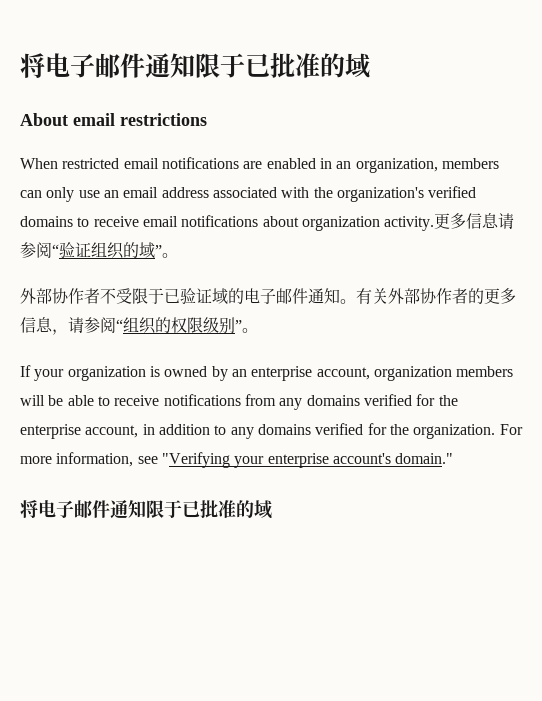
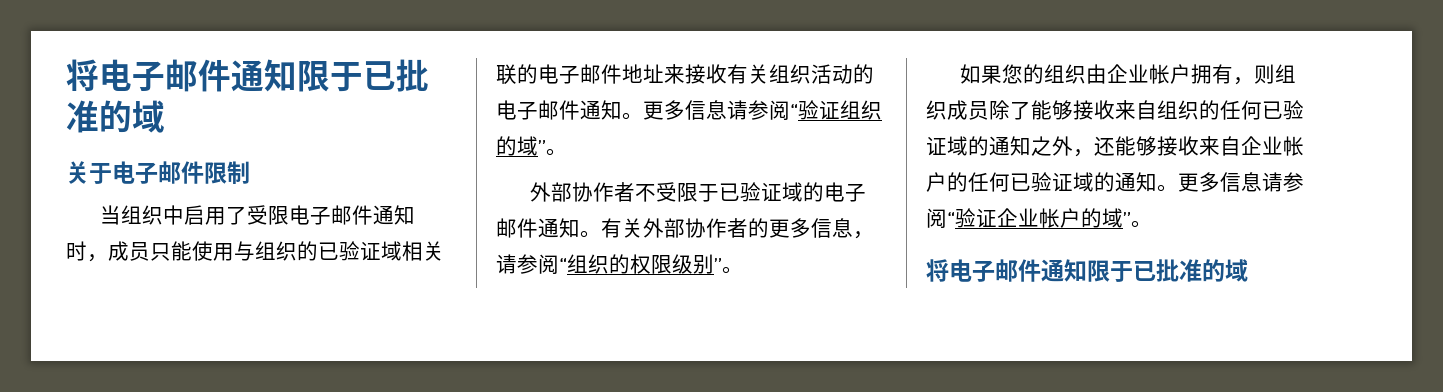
- About email restrictions
- When restricted email notifications are enabled in an organization, members can only use an email address associated with the organization's verified domains to receive email notifications about organization activity.
+ 关于电子邮件限制
+ 当组织中启用了受限电子邮件通知时，成员只能使用与组织的已验证域相关联的电子邮件地址来接收有关组织活动的电子邮件通知。
- If your organization is owned by an enterprise account, organization members will be able to receive notifications from any domains verified for the enterprise account, in addition to any domains verified for the organization. For more information, see "Verifying your enterprise account's domain."
+ 如果您的组织由企业帐户拥有，则组织成员除了能够接收来自组织的任何已验证域的通知之外，还能够接收来自企业帐户的任何已验证域的通知。更多信息请参阅“验证企业帐户的域”。

